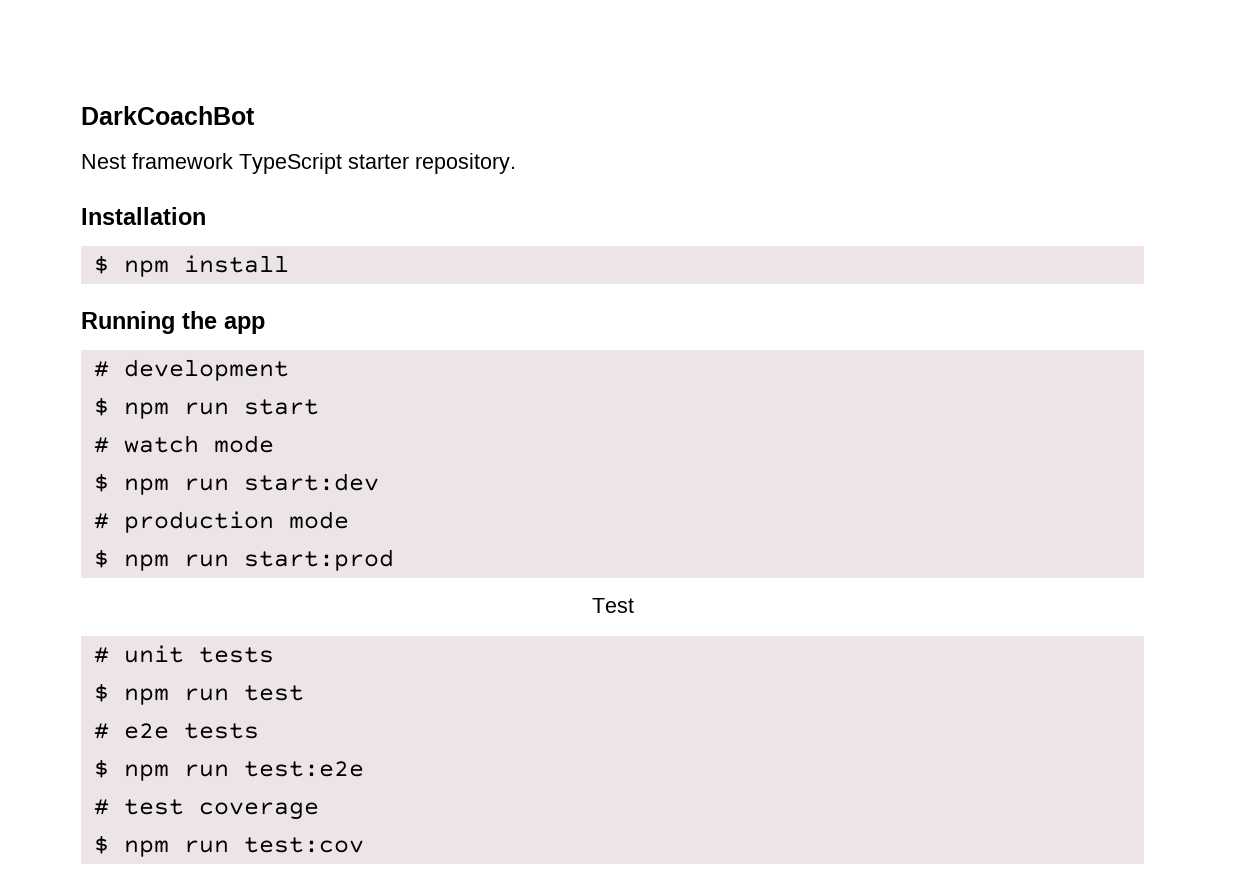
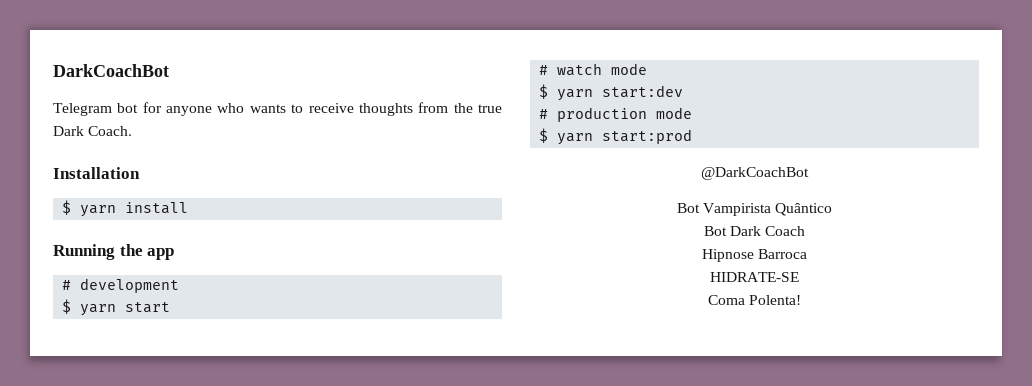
- Nest framework TypeScript starter repository.
+ Telegram bot for anyone who wants to receive thoughts from the true Dark Coach.
- $ npm install
+ $ yarn install
- $ npm run start
+ $ yarn start
- $ npm run start:dev
+ $ yarn start:dev
- $ npm run start:prod
+ $ yarn start:prod
- Test
- # unit tests
- $ npm run test
- # e2e tests
- $ npm run test:e2e
- # test coverage
- $ npm run test:cov
+ @DarkCoachBot
+ Bot Vampirista Quântico
+ Bot Dark Coach
+ Hipnose Barroca
+ HIDRATE-SE
+ Coma Polenta!

